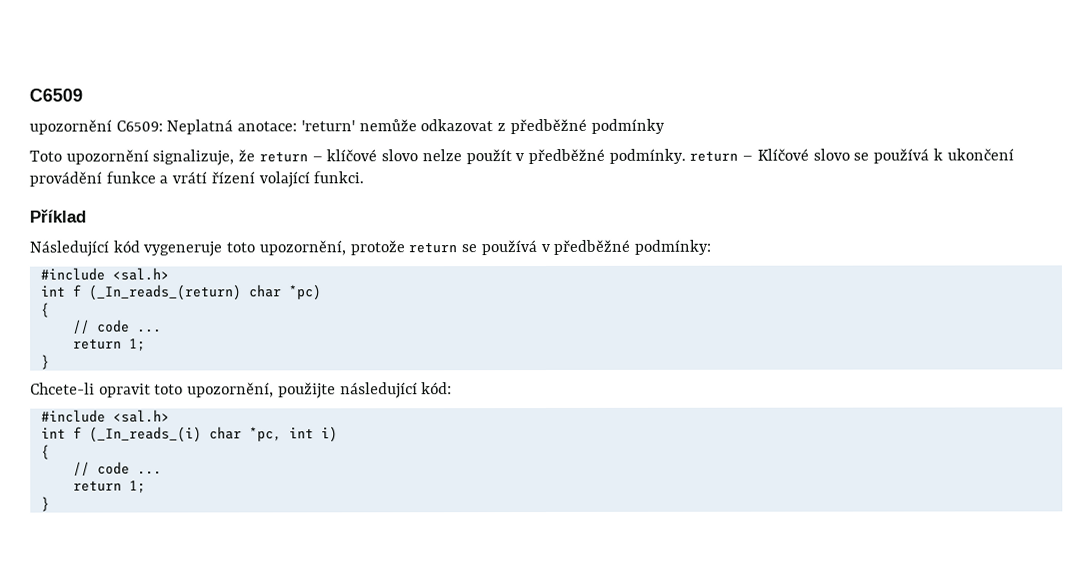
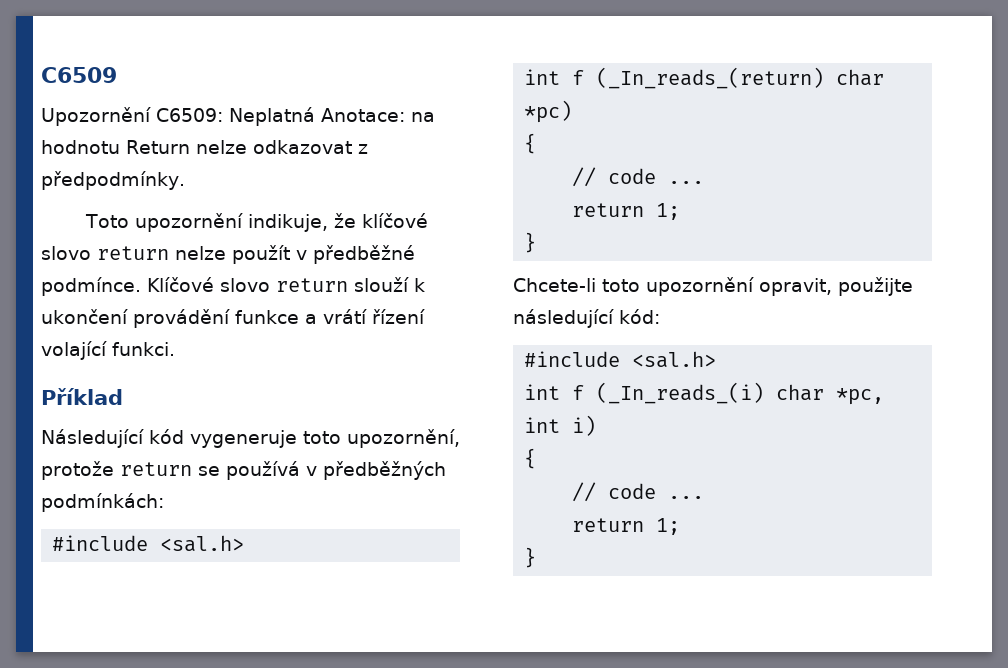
- upozornění C6509: Neplatná anotace: 'return' nemůže odkazovat z předběžné podmínky
- Toto upozornění signalizuje, že return – klíčové slovo nelze použít v předběžné podmínky. return – Klíčové slovo se používá k ukončení provádění funkce a vrátí řízení volající funkci.
+ Upozornění C6509: Neplatná Anotace: na hodnotu Return nelze odkazovat z předpodmínky.
+ Toto upozornění indikuje, že klíčové slovo return nelze použít v předběžné podmínce. Klíčové slovo return slouží k ukončení provádění funkce a vrátí řízení volající funkci.
- Následující kód vygeneruje toto upozornění, protože return se používá v předběžné podmínky:
+ Následující kód vygeneruje toto upozornění, protože return se používá v předběžných podmínkách:
- Chcete-li opravit toto upozornění, použijte následující kód:
+ Chcete-li toto upozornění opravit, použijte následující kód:

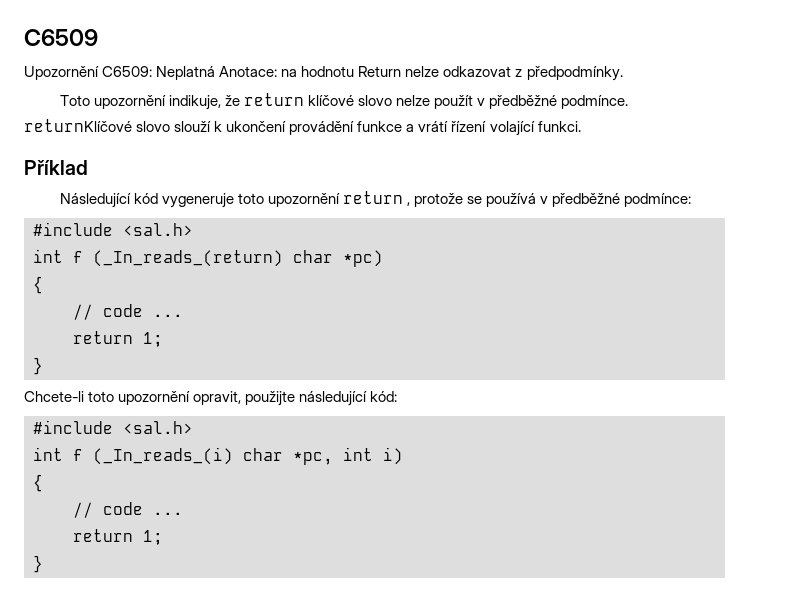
- Toto upozornění indikuje, že klíčové slovo return nelze použít v předběžné podmínce. Klíčové slovo return slouží k ukončení provádění funkce a vrátí řízení volající funkci.
+ Toto upozornění indikuje, že return klíčové slovo nelze použít v předběžné podmínce. returnKlíčové slovo slouží k ukončení provádění funkce a vrátí řízení volající funkci.
- Následující kód vygeneruje toto upozornění, protože return se používá v předběžných podmínkách:
+ Následující kód vygeneruje toto upozornění return , protože se používá v předběžné podmínce:

